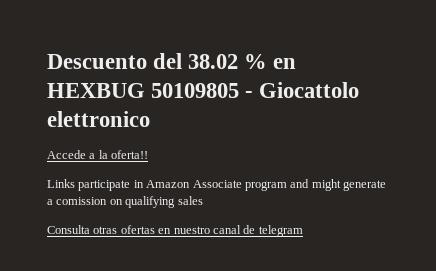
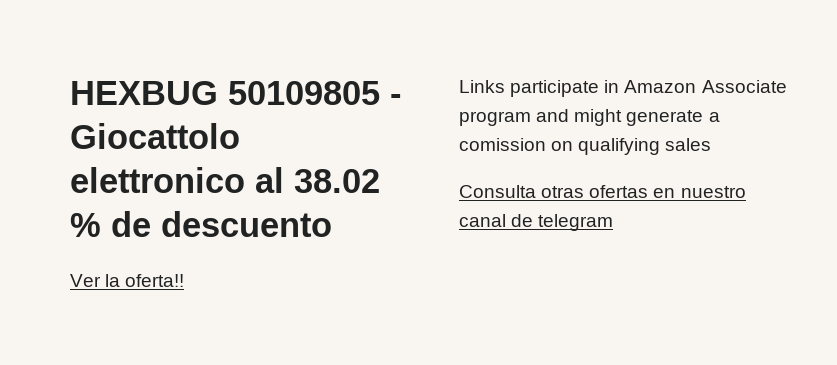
- Descuento del 38.02 % en HEXBUG 50109805 - Giocattolo elettronico
- Accede a la oferta!!
+ HEXBUG 50109805 - Giocattolo elettronico al 38.02 % de descuento
+ Ver la oferta!!

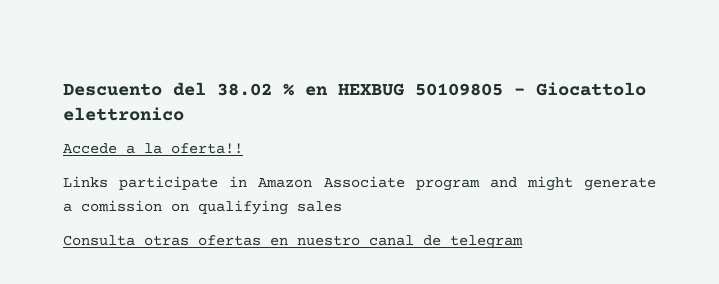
- HEXBUG 50109805 - Giocattolo elettronico al 38.02 % de descuento
- Ver la oferta!!
+ Descuento del 38.02 % en HEXBUG 50109805 - Giocattolo elettronico
+ Accede a la oferta!!

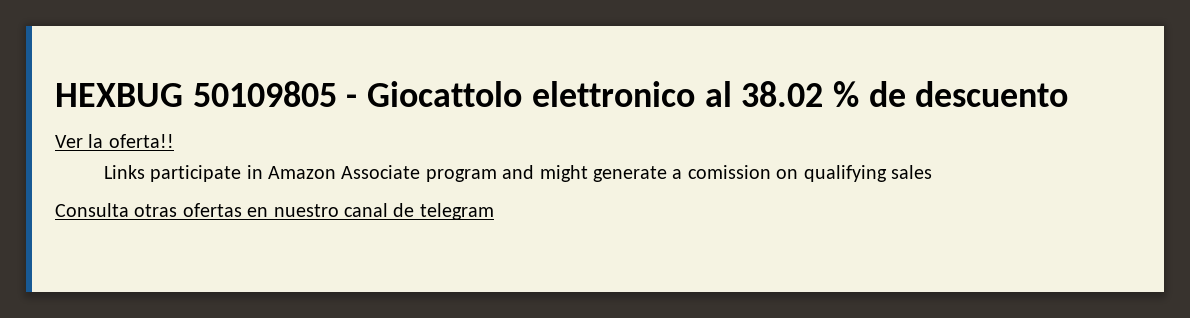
- Descuento del 38.02 % en HEXBUG 50109805 - Giocattolo elettronico
- Accede a la oferta!!
+ HEXBUG 50109805 - Giocattolo elettronico al 38.02 % de descuento
+ Ver la oferta!!

